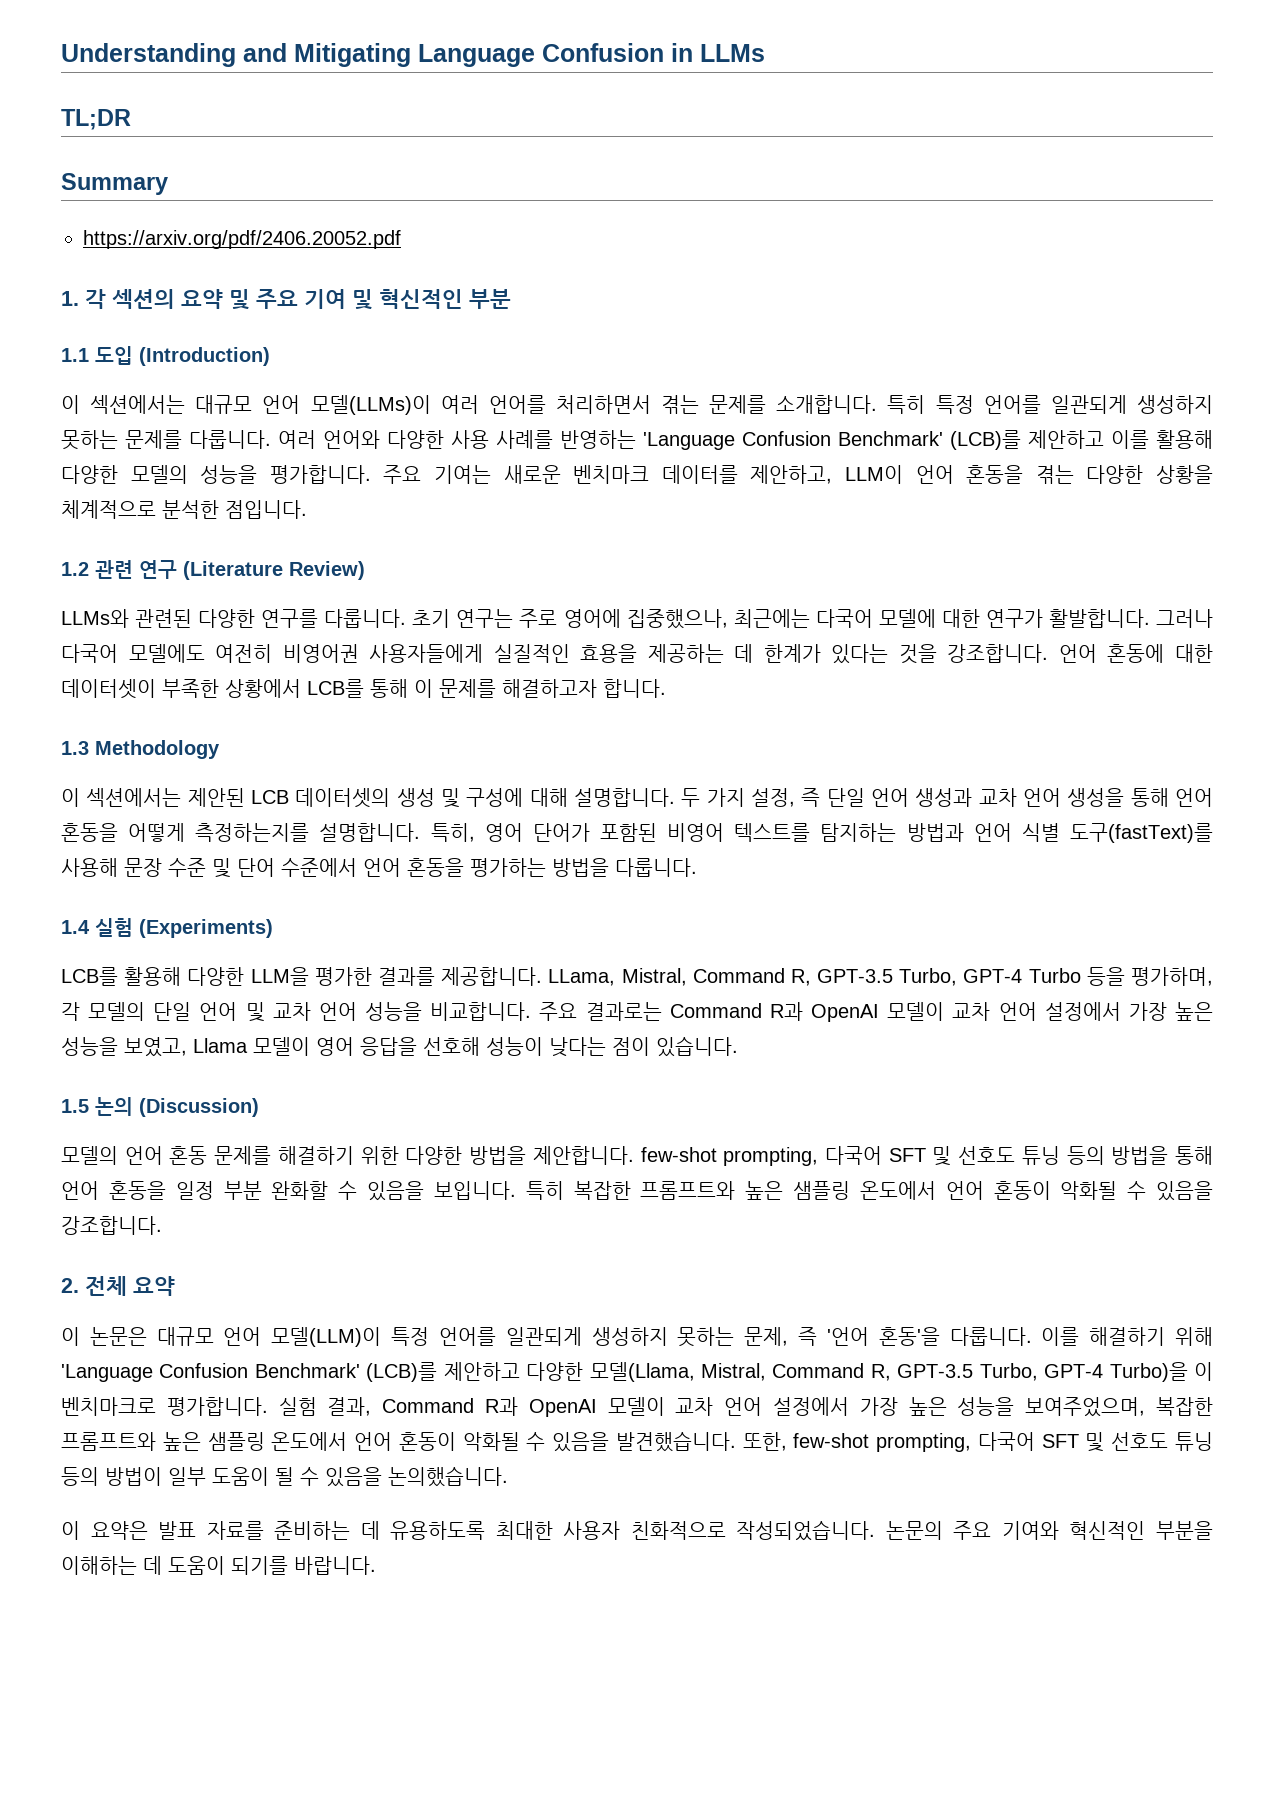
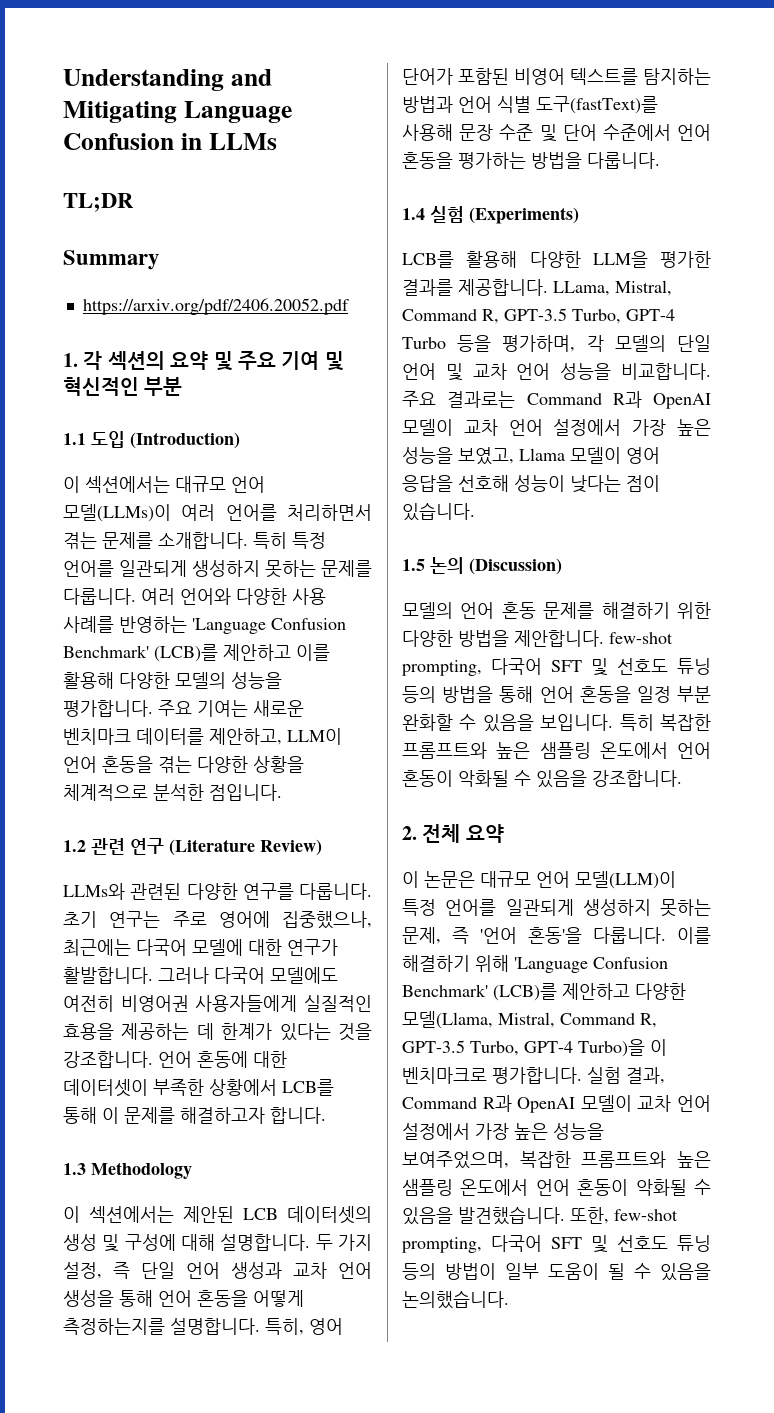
- 이 요약은 발표 자료를 준비하는 데 유용하도록 최대한 사용자 친화적으로 작성되었습니다. 논문의 주요 기여와 혁신적인 부분을 이해하는 데 도움이 되기를 바랍니다.

